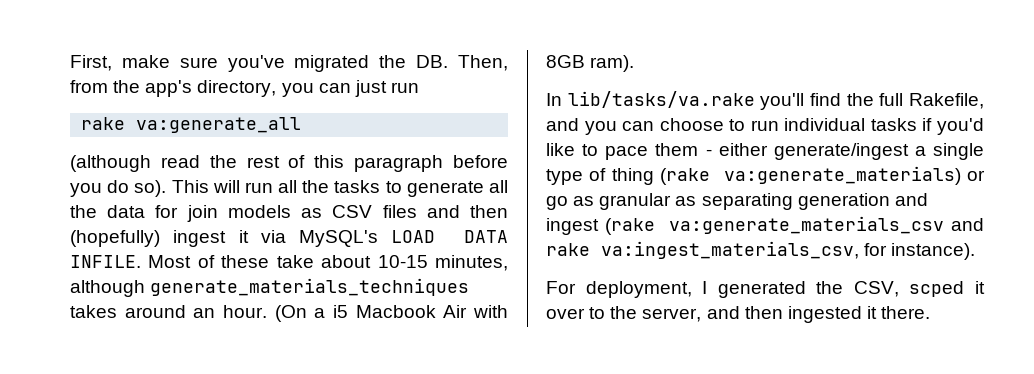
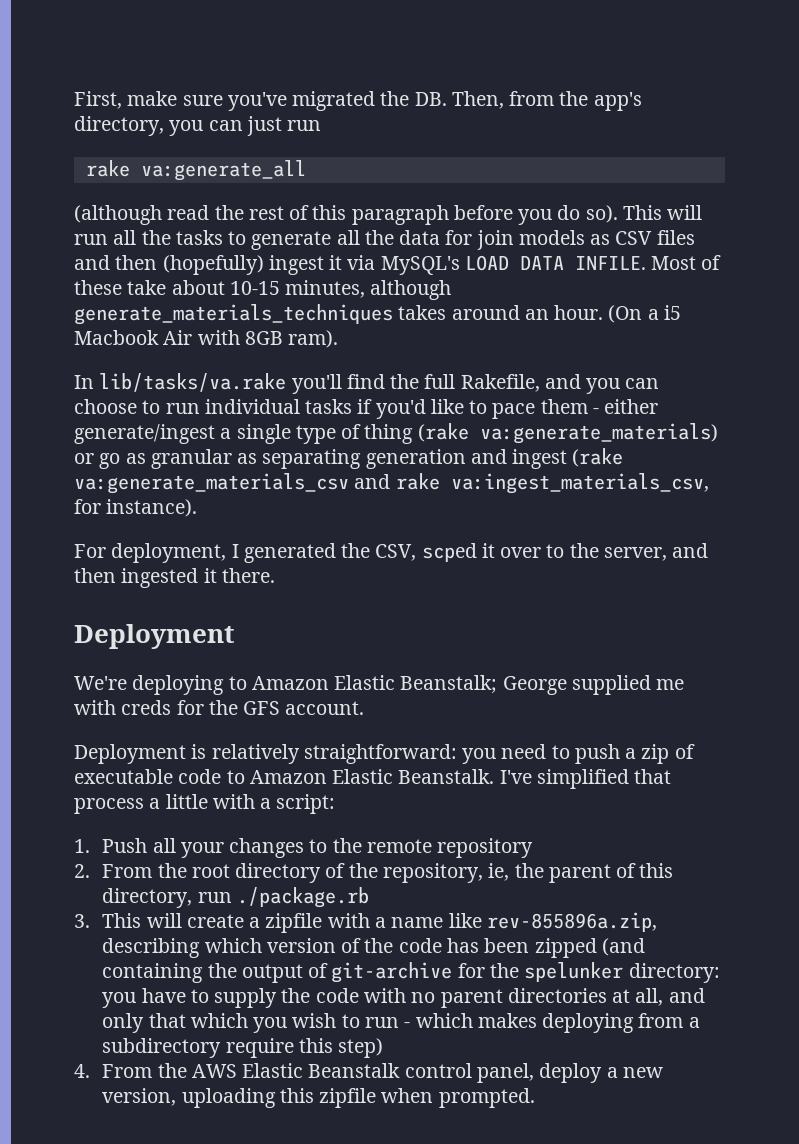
  For deployment, I generated the CSV, scped it over to the server, and then ingested it there.
+ Deployment
+ We're deploying to Amazon Elastic Beanstalk; George supplied me with creds for the GFS account.
+ Deployment is relatively straightforward: you need to push a zip of executable code to Amazon Elastic Beanstalk. I've simplified that process a little with a script:
+ 1. Push all your changes to the remote repository
+ 2. From the root directory of the repository, ie, the parent of this directory, run ./package.rb
+ 3. This will create a zipfile with a name like rev-855896a.zip, describing which version of the code has been zipped (and containing the output of git-archive for the spelunker directory: you have to supply the code with no parent directories at all, and only that which you wish to run - which makes deploying from a subdirectory require this step)
+ 4. From the AWS Elastic Beanstalk control panel, deploy a new version, uploading this zipfile when prompted.

